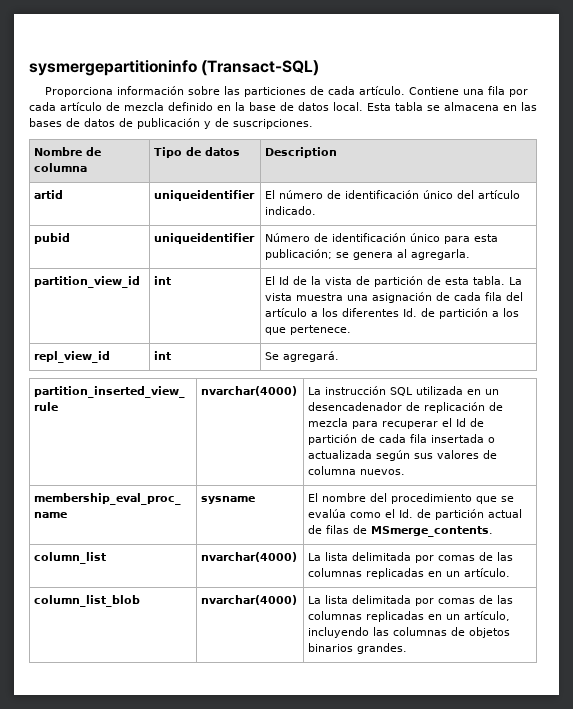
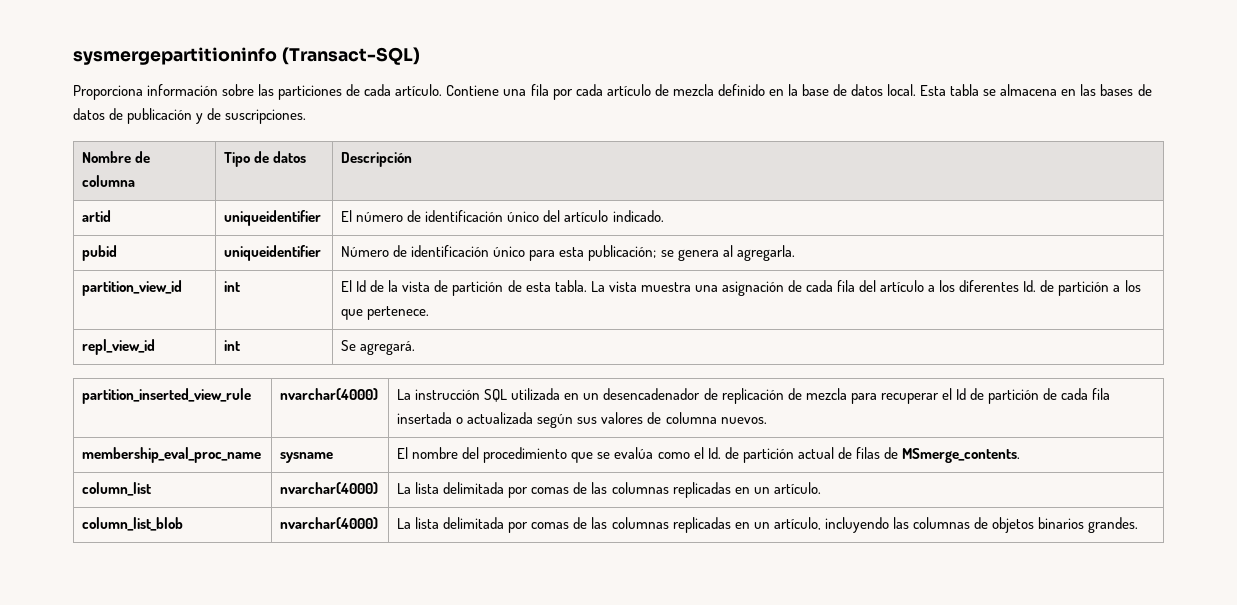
- Nombre de columna | Tipo de datos | Description
+ Nombre de columna | Tipo de datos | Descripción

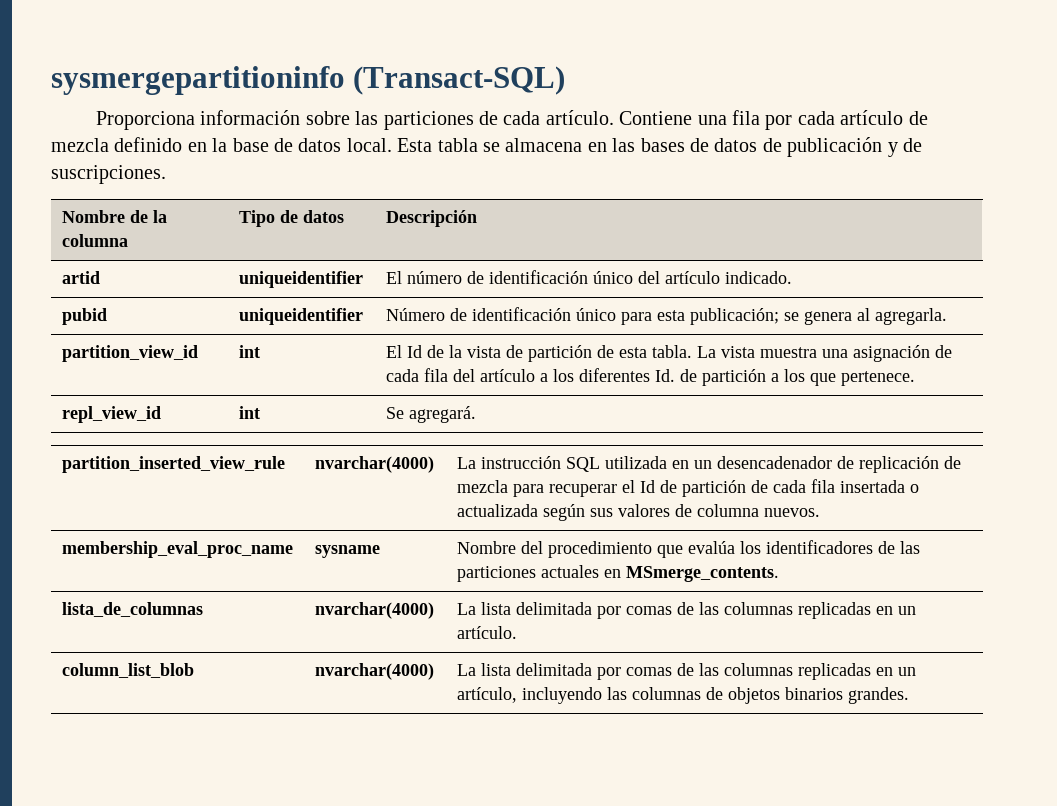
- Nombre de columna | Tipo de datos | Descripción
+ Nombre de la columna | Tipo de datos | Descripción
- membership_eval_proc_name | sysname | El nombre del procedimiento que se evalúa como el Id. de partición actual de filas de MSmerge_contents.
+ membership_eval_proc_name | sysname | Nombre del procedimiento que evalúa los identificadores de las particiones actuales en MSmerge_contents.
- column_list | nvarchar(4000) | La lista delimitada por comas de las columnas replicadas en un artículo.
+ lista_de_columnas | nvarchar(4000) | La lista delimitada por comas de las columnas replicadas en un artículo.

